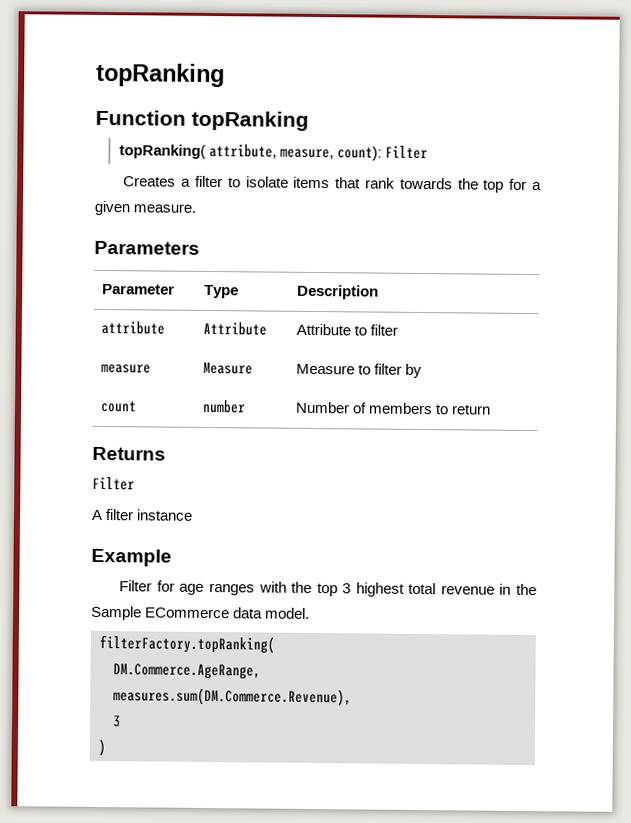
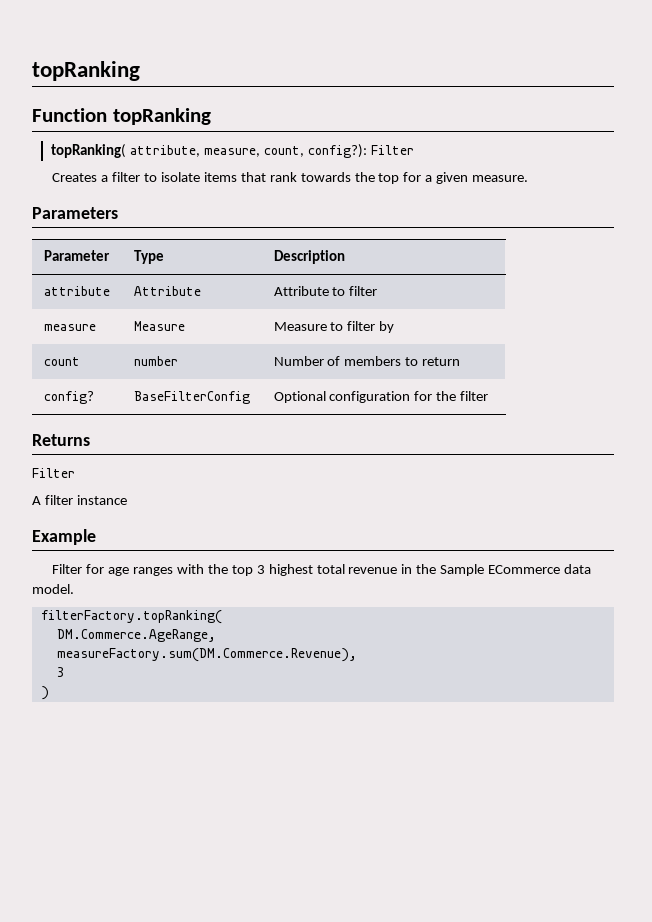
- topRanking( attribute, measure, count): Filter
+ topRanking( attribute, measure, count, config?): Filter
+ config? | BaseFilterConfig | Optional configuration for the filter
- measures.sum(DM.Commerce.Revenue),
+ measureFactory.sum(DM.Commerce.Revenue),

